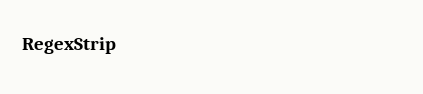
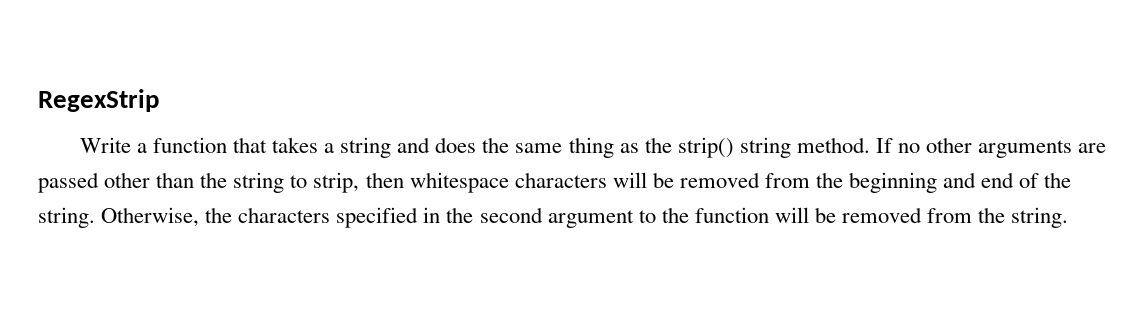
+ Write a function that takes a string and does the same thing as the strip() string method. If no other arguments are passed other than the string to strip, then whitespace characters will be removed from the beginning and end of the string. Otherwise, the characters specified in the second argument to the function will be removed from the string.

